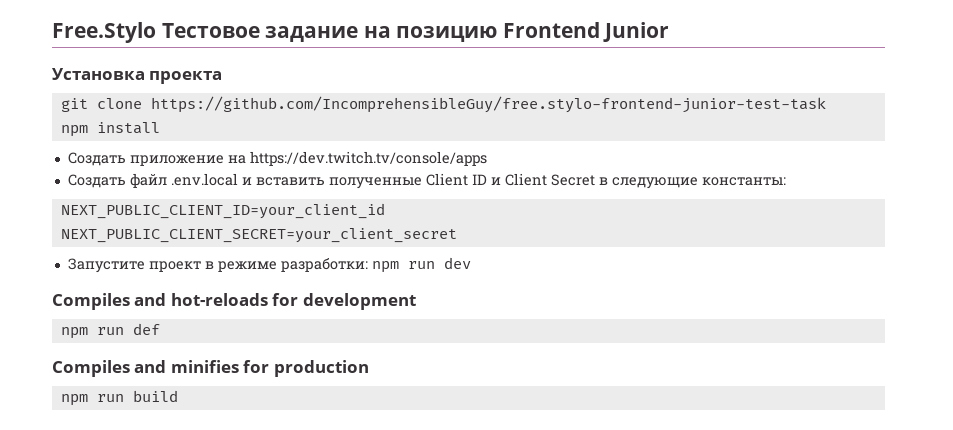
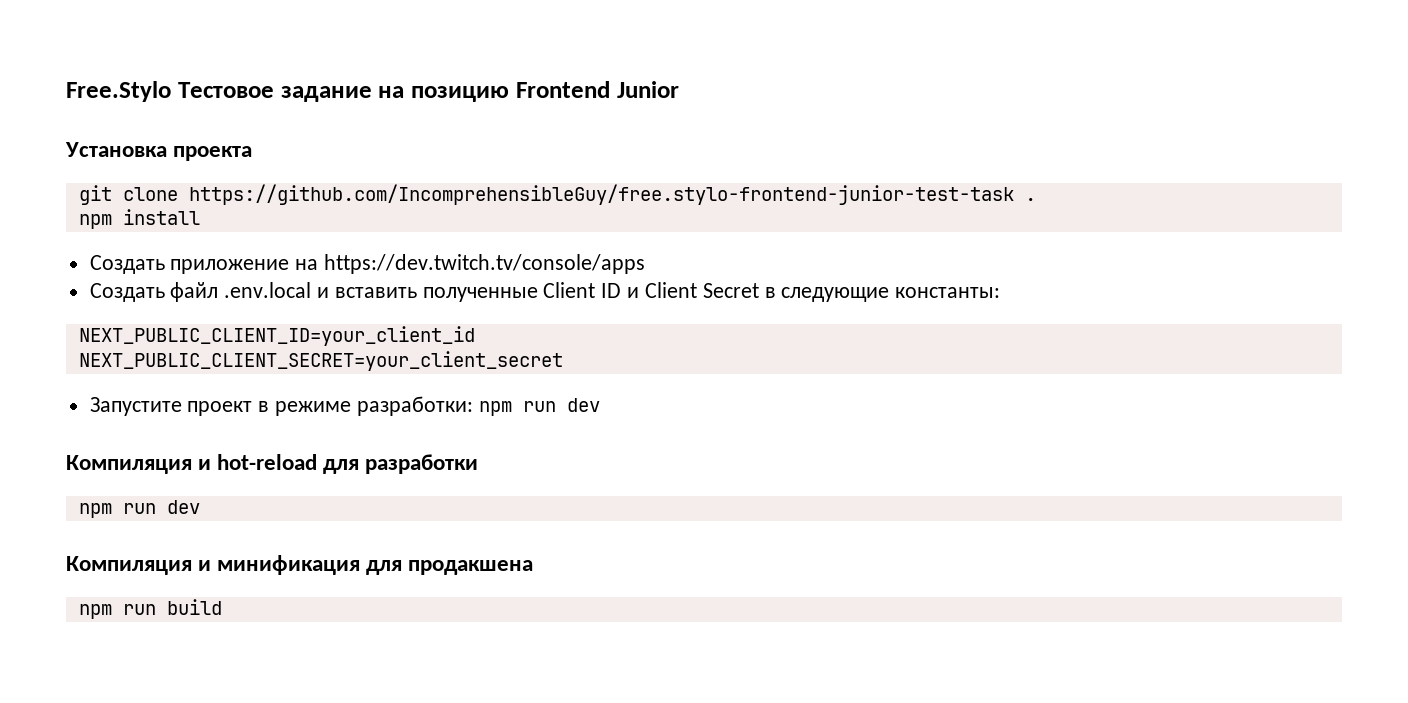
- git clone https://github.com/IncomprehensibleGuy/free.stylo-frontend-junior-test-task
+ git clone https://github.com/IncomprehensibleGuy/free.stylo-frontend-junior-test-task .
- Compiles and hot-reloads for development
- npm run def
- Compiles and minifies for production
+ Компиляция и hot-reload для разработки
+ npm run dev
+ Компиляция и минификация для продакшена

